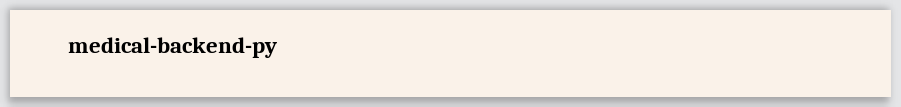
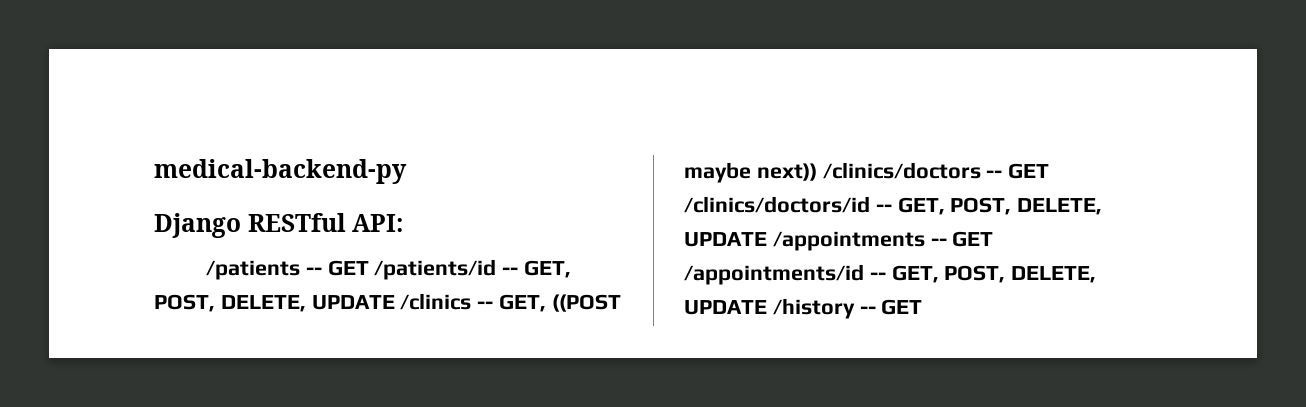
+ Django RESTful API:
+ /patients -- GET /patients/id -- GET, POST, DELETE, UPDATE /clinics -- GET, ((POST maybe next)) /clinics/doctors -- GET /clinics/doctors/id -- GET, POST, DELETE, UPDATE /appointments -- GET /appointments/id -- GET, POST, DELETE, UPDATE /history -- GET

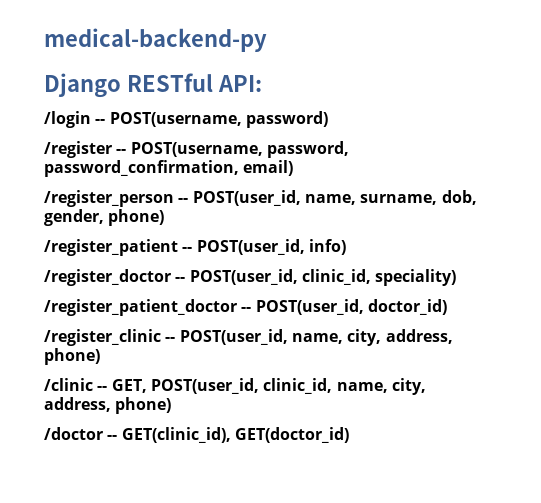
- /patients -- GET /patients/id -- GET, POST, DELETE, UPDATE /clinics -- GET, ((POST maybe next)) /clinics/doctors -- GET /clinics/doctors/id -- GET, POST, DELETE, UPDATE /appointments -- GET /appointments/id -- GET, POST, DELETE, UPDATE /history -- GET
+ /login -- POST(username, password)
+ /register -- POST(username, password, password_confirmation, email)
+ /register_person -- POST(user_id, name, surname, dob, gender, phone)
+ /register_patient -- POST(user_id, info)
+ /register_doctor -- POST(user_id, clinic_id, speciality)
+ /register_patient_doctor -- POST(user_id, doctor_id)
+ /register_clinic -- POST(user_id, name, city, address, phone)
+ /clinic -- GET, POST(user_id, clinic_id, name, city, address, phone)
+ /doctor -- GET(clinic_id), GET(doctor_id)

